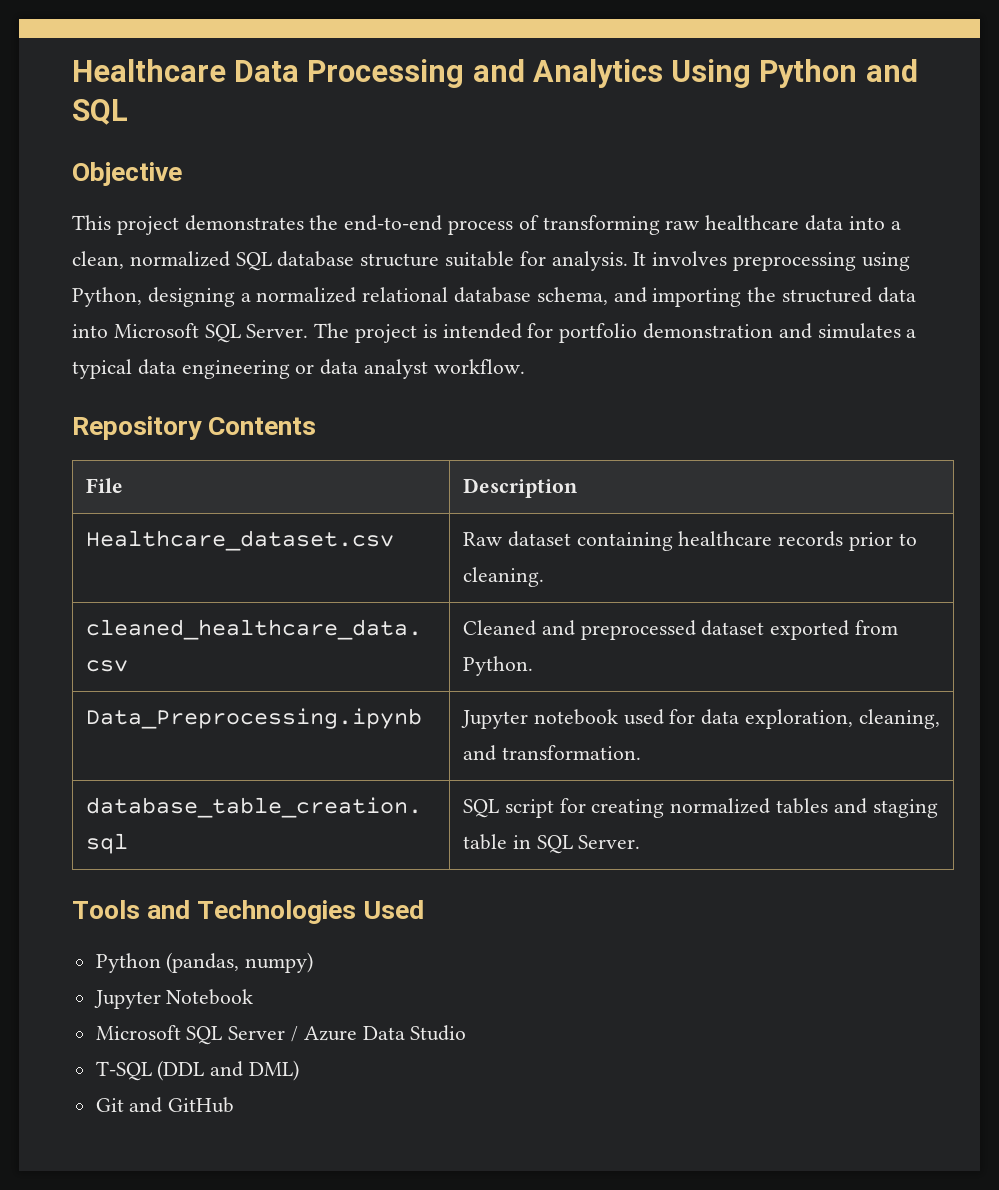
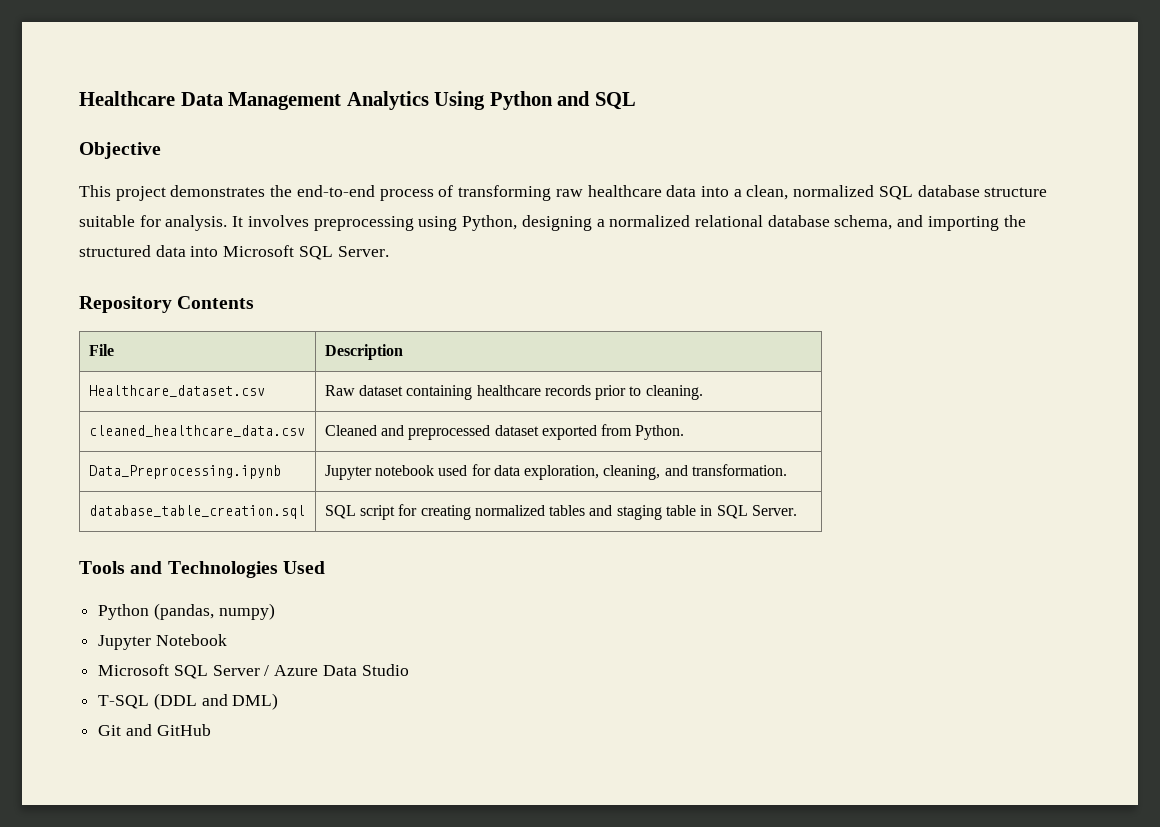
- Healthcare Data Processing and Analytics Using Python and SQL
+ Healthcare Data Management Analytics Using Python and SQL
- The project is intended for portfolio demonstration and simulates a typical data engineering or data analyst workflow.

